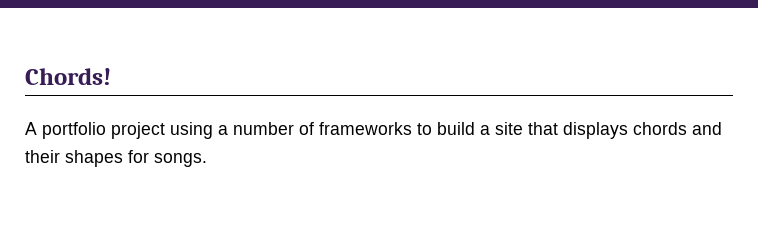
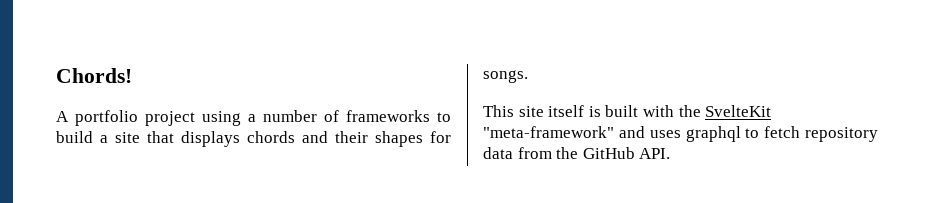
+ This site itself is built with the SvelteKit "meta-framework" and uses graphql to fetch repository data from the GitHub API.

